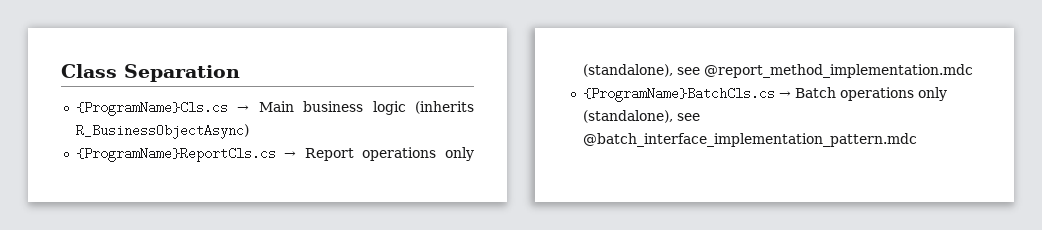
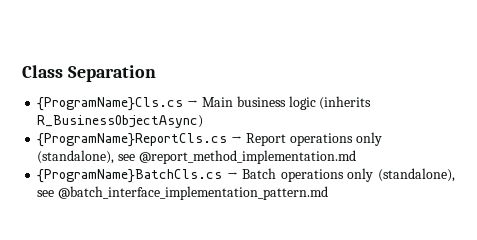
- {ProgramName}ReportCls.cs → Report operations only (standalone), see @report_method_implementation.mdc
+ {ProgramName}ReportCls.cs → Report operations only (standalone), see @report_method_implementation.md
- {ProgramName}BatchCls.cs → Batch operations only (standalone), see @batch_interface_implementation_pattern.mdc
+ {ProgramName}BatchCls.cs → Batch operations only (standalone), see @batch_interface_implementation_pattern.md

